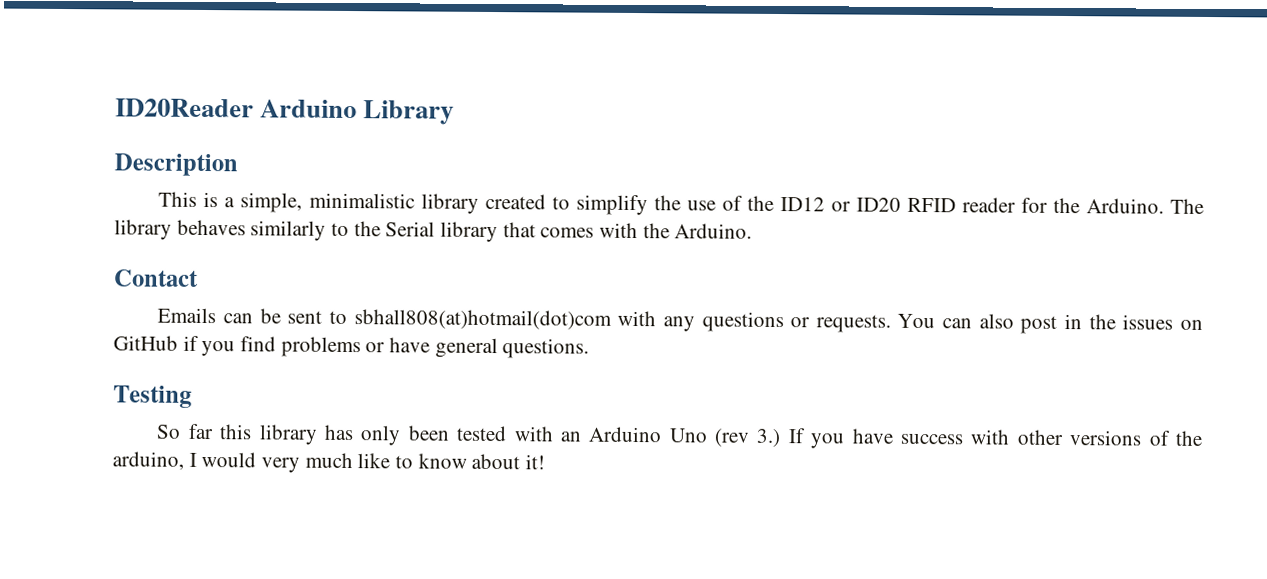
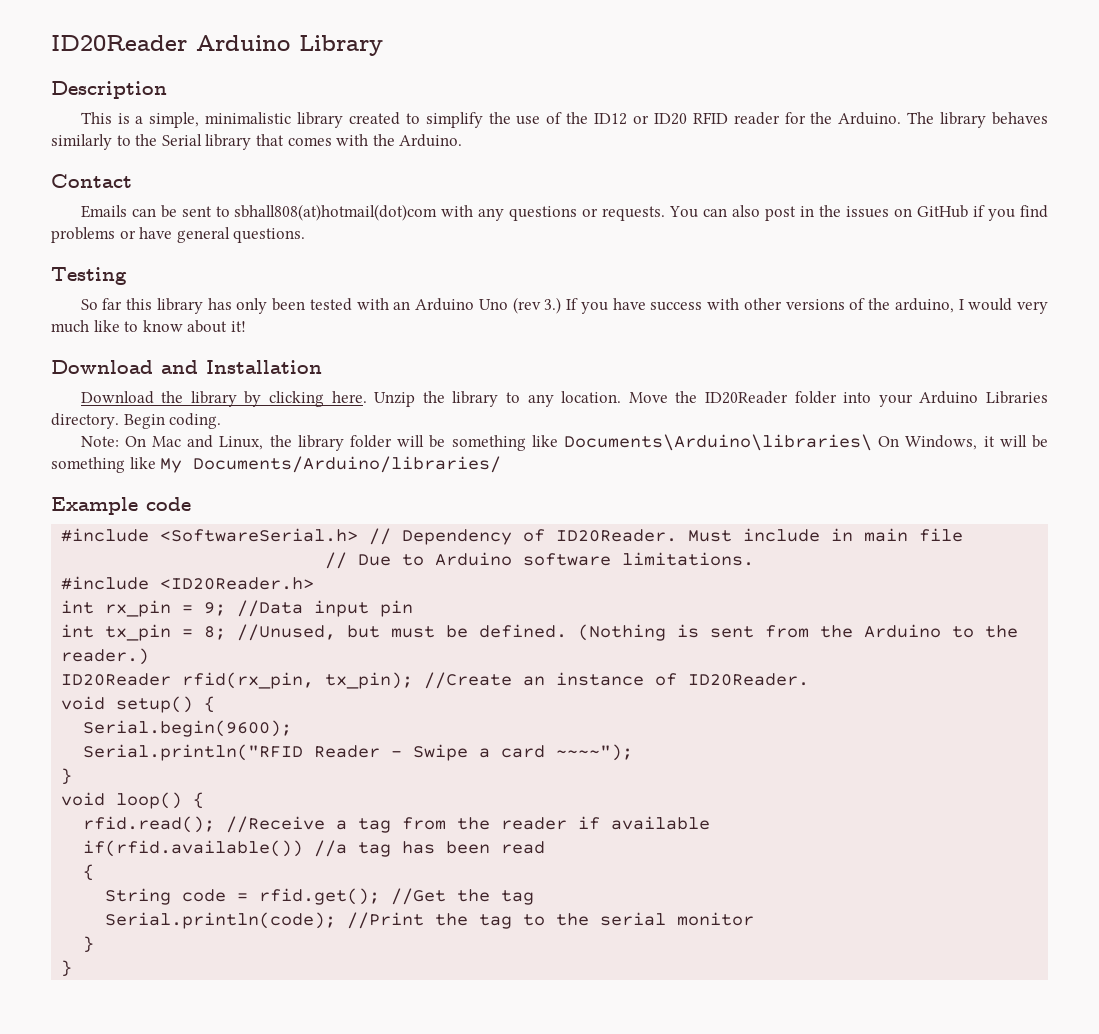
+ Download and Installation
+ Download the library by clicking here. Unzip the library to any location. Move the ID20Reader folder into your Arduino Libraries directory. Begin coding.
+ Note: On Mac and Linux, the library folder will be something like Documents\Arduino\libraries\ On Windows, it will be something like My Documents/Arduino/libraries/
+ Example code
+ #include <SoftwareSerial.h> // Dependency of ID20Reader. Must include in main file
+ // Due to Arduino software limitations.
+ #include <ID20Reader.h>
+ int rx_pin = 9; //Data input pin
+ int tx_pin = 8; //Unused, but must be defined. (Nothing is sent from the Arduino to the reader.)
+ ID20Reader rfid(rx_pin, tx_pin); //Create an instance of ID20Reader.
+ void setup() {
+ Serial.begin(9600);
+ Serial.println("RFID Reader - Swipe a card ~~~~");
+ }
+ void loop() {
+ rfid.read(); //Receive a tag from the reader if available
+ if(rfid.available()) //a tag has been read
+ {
+ String code = rfid.get(); //Get the tag
+ Serial.println(code); //Print the tag to the serial monitor
+ }
+ }

